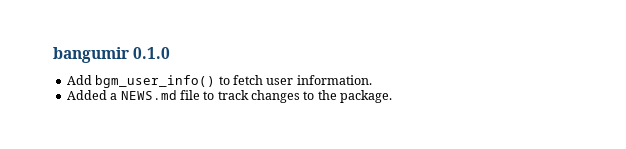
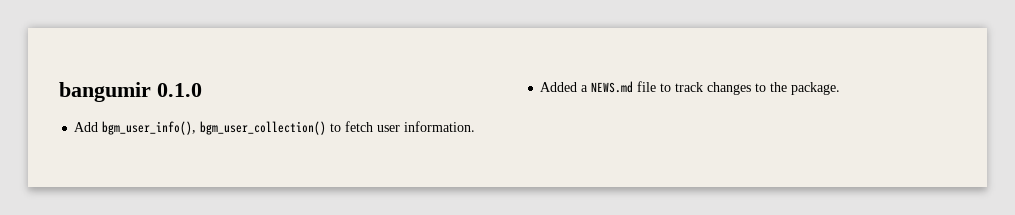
- Add bgm_user_info() to fetch user information.
+ Add bgm_user_info(), bgm_user_collection() to fetch user information.

